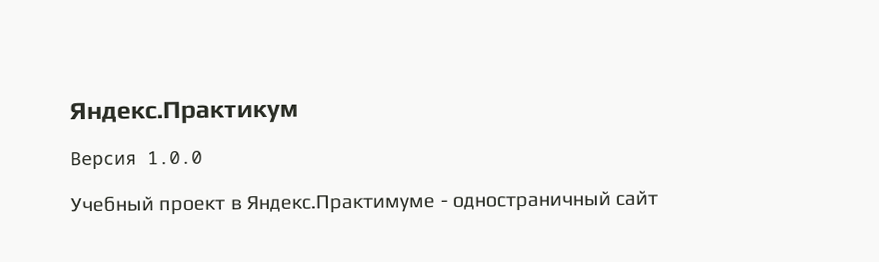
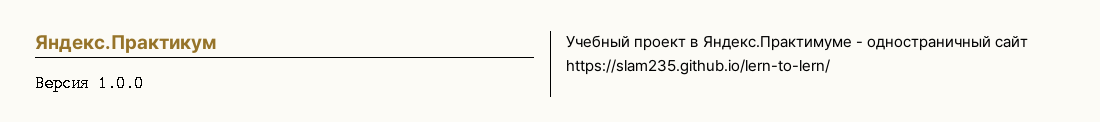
- Учебный проект в Яндекс.Практимуме - одностраничный сайт
+ Учебный проект в Яндекс.Практимуме - одностраничный сайт https://slam235.github.io/lern-to-lern/

